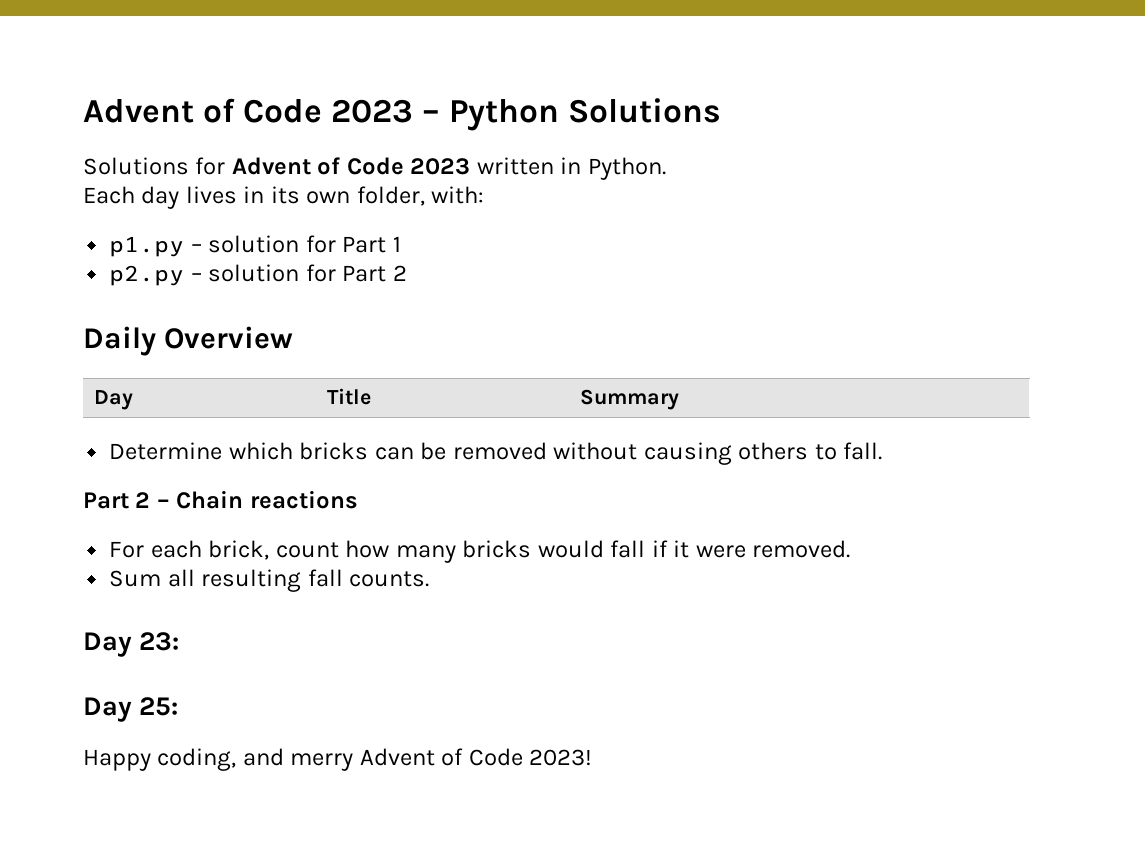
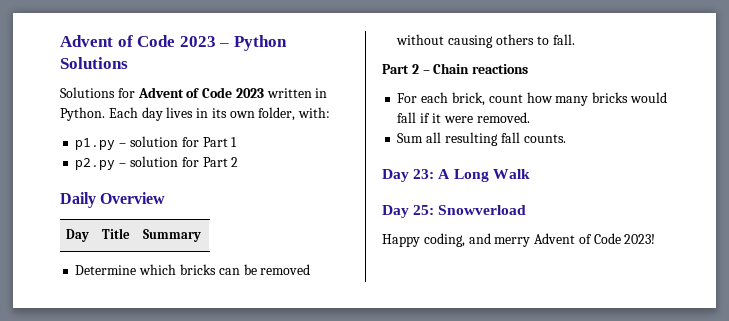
- Solutions for Advent of Code 2023 written in Python.
- Each day lives in its own folder, with:
+ Solutions for Advent of Code 2023 written in Python. Each day lives in its own folder, with:
- Day 23:
+ Day 23: A Long Walk
- Day 25:
+ Day 25: Snowverload

